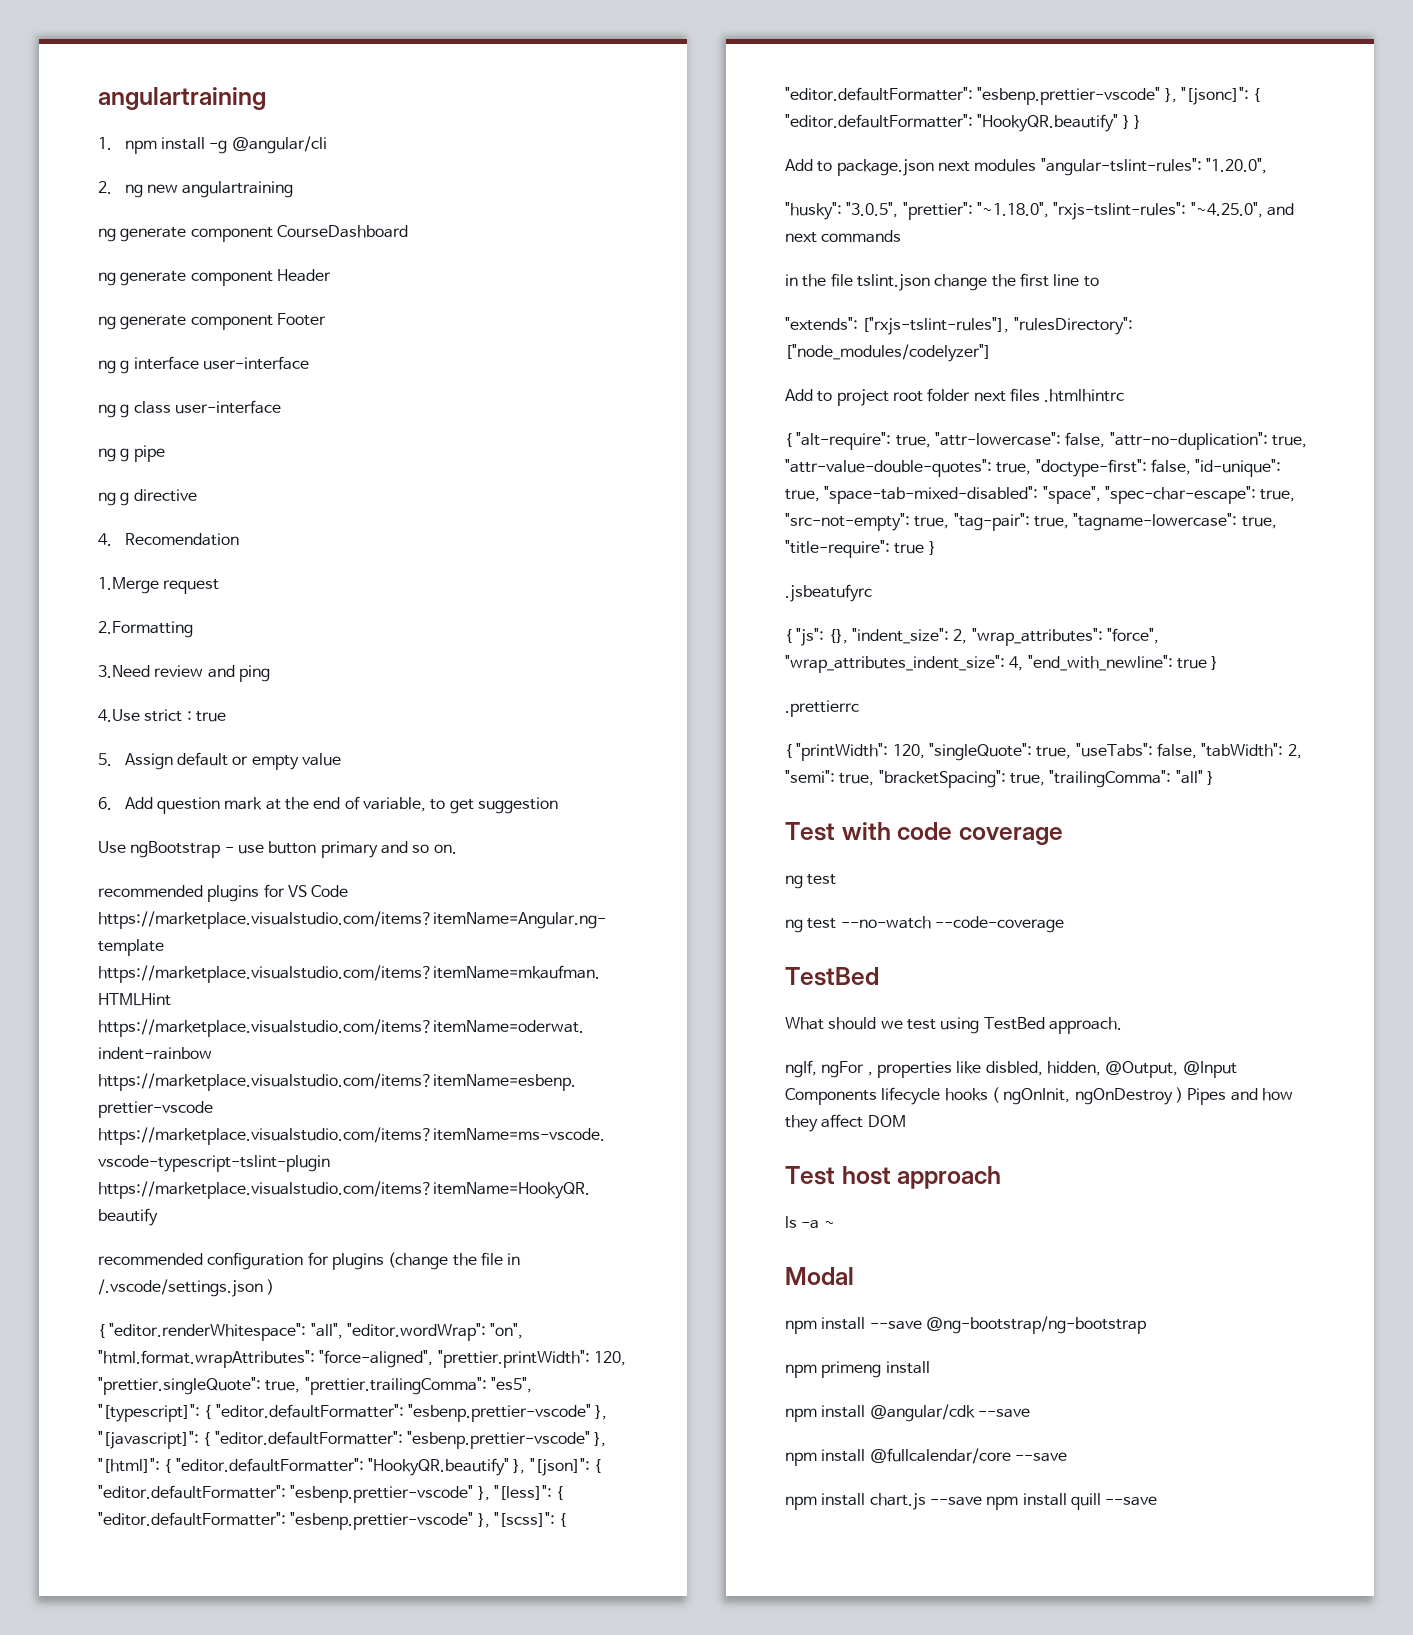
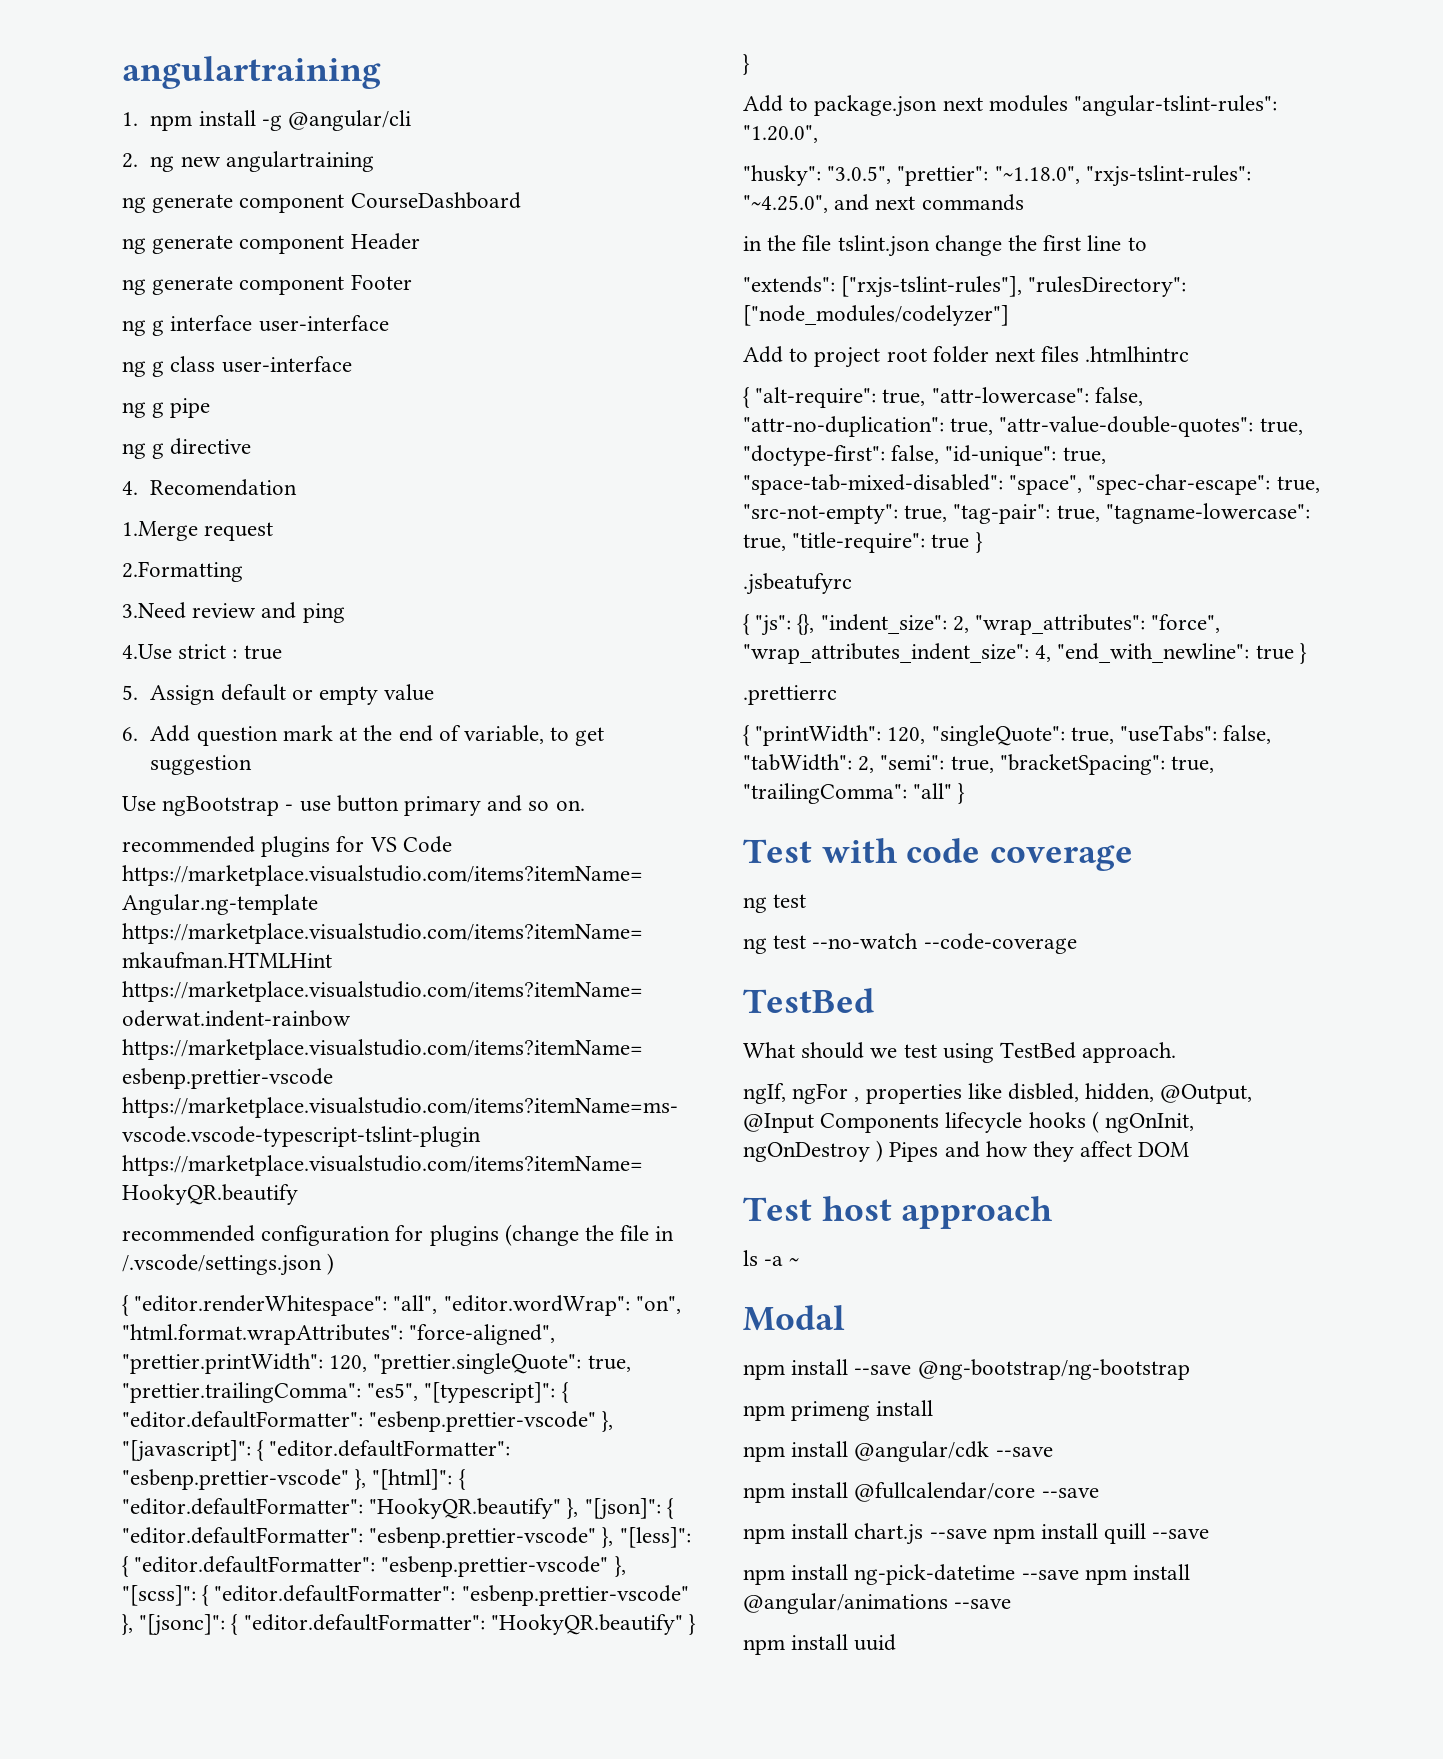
+ npm install ng-pick-datetime --save npm install @angular/animations --save
+ npm install uuid

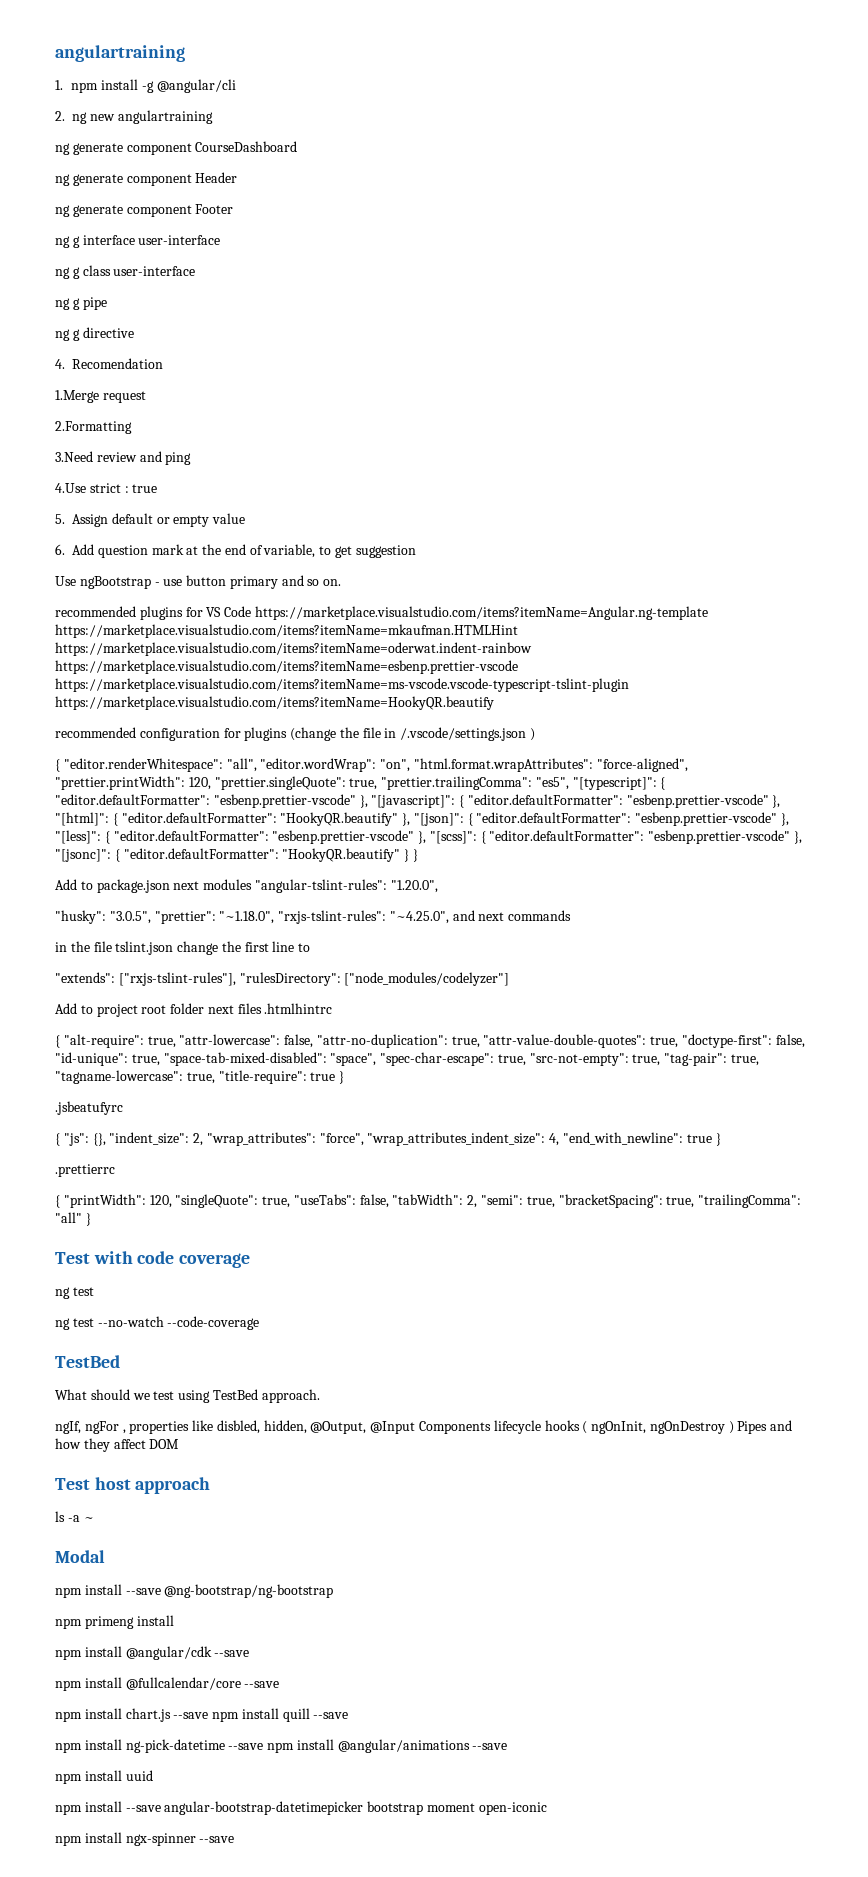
+ npm install --save angular-bootstrap-datetimepicker bootstrap moment open-iconic
+ npm install ngx-spinner --save

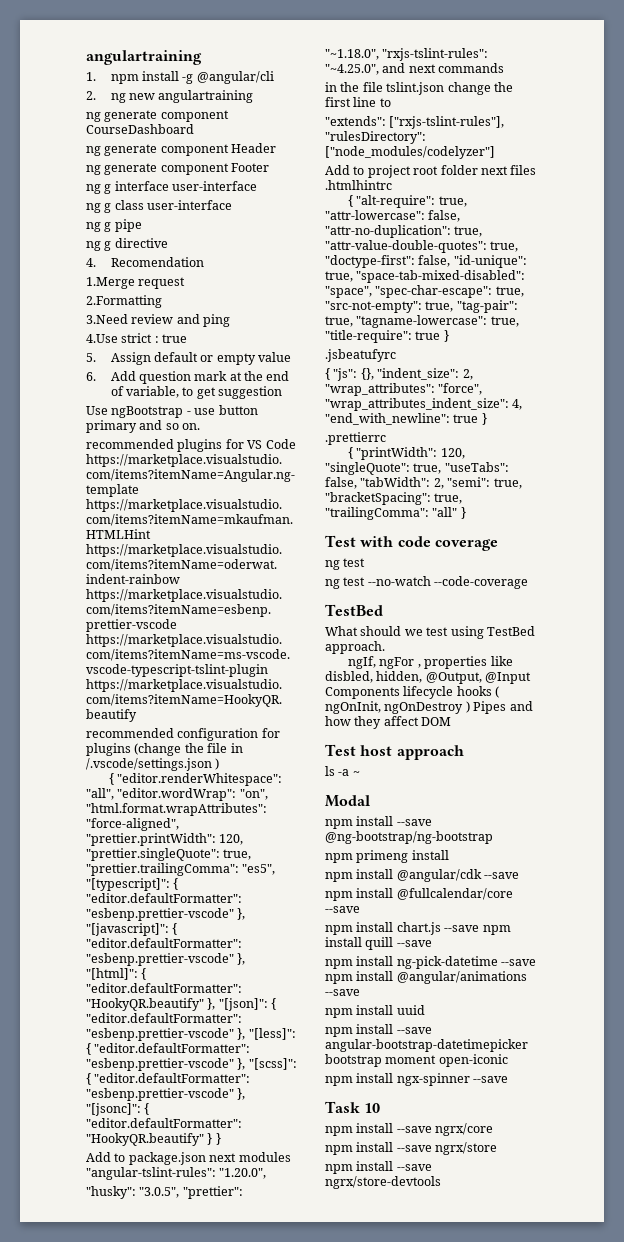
+ Task 10
+ npm install --save ngrx/core
+ npm install --save ngrx/store
+ npm install --save ngrx/store-devtools

